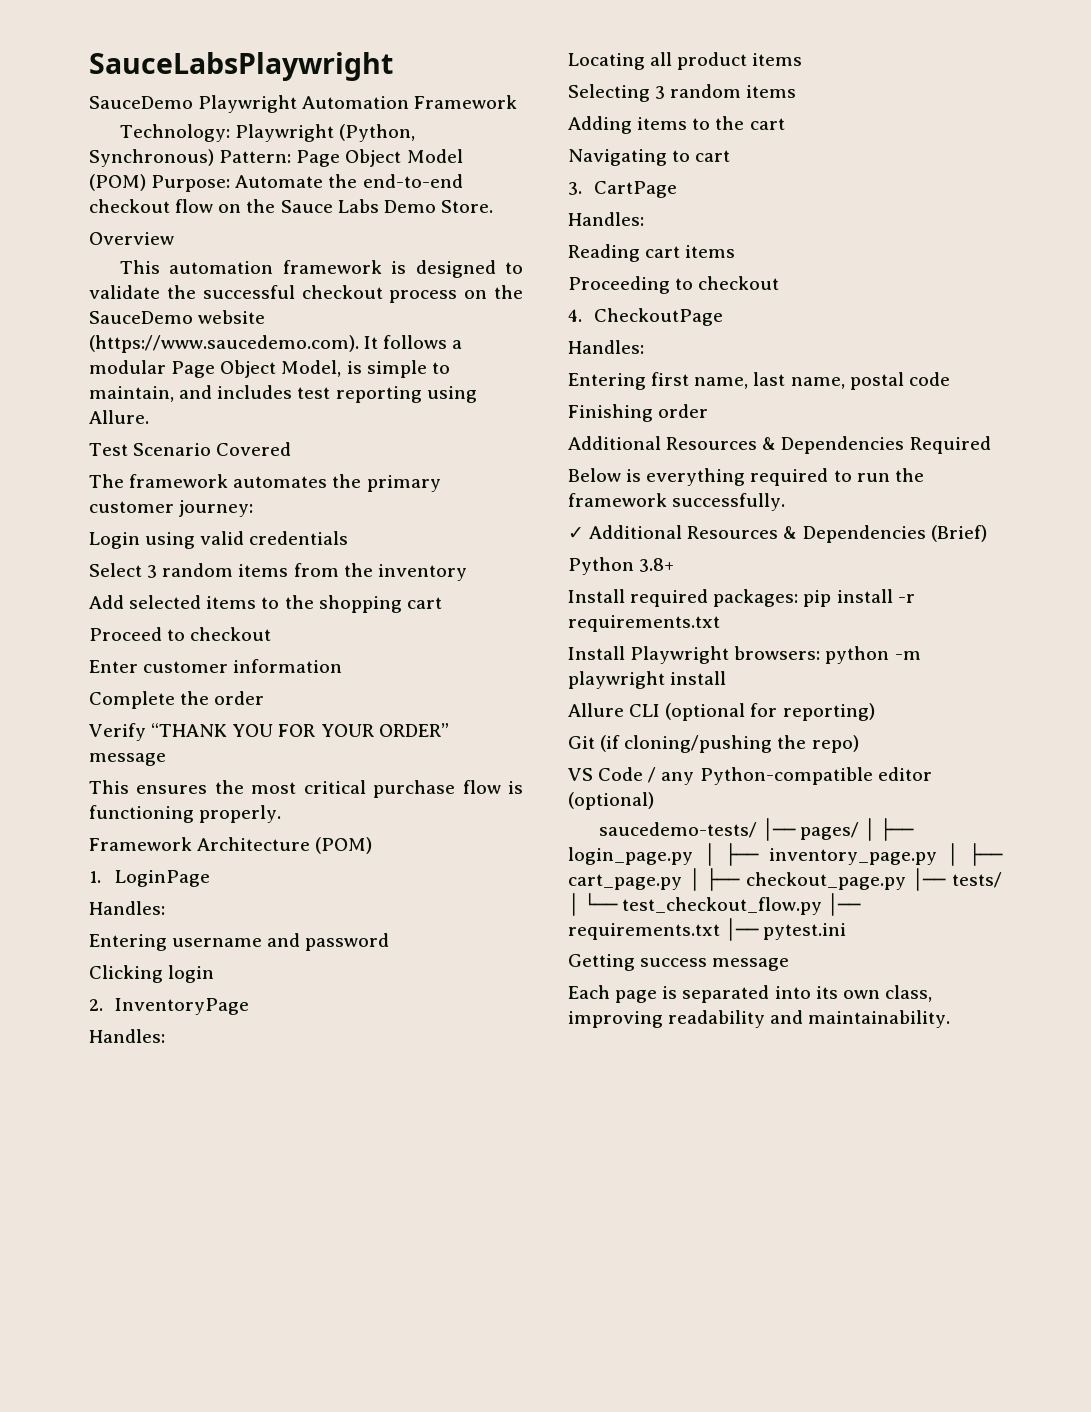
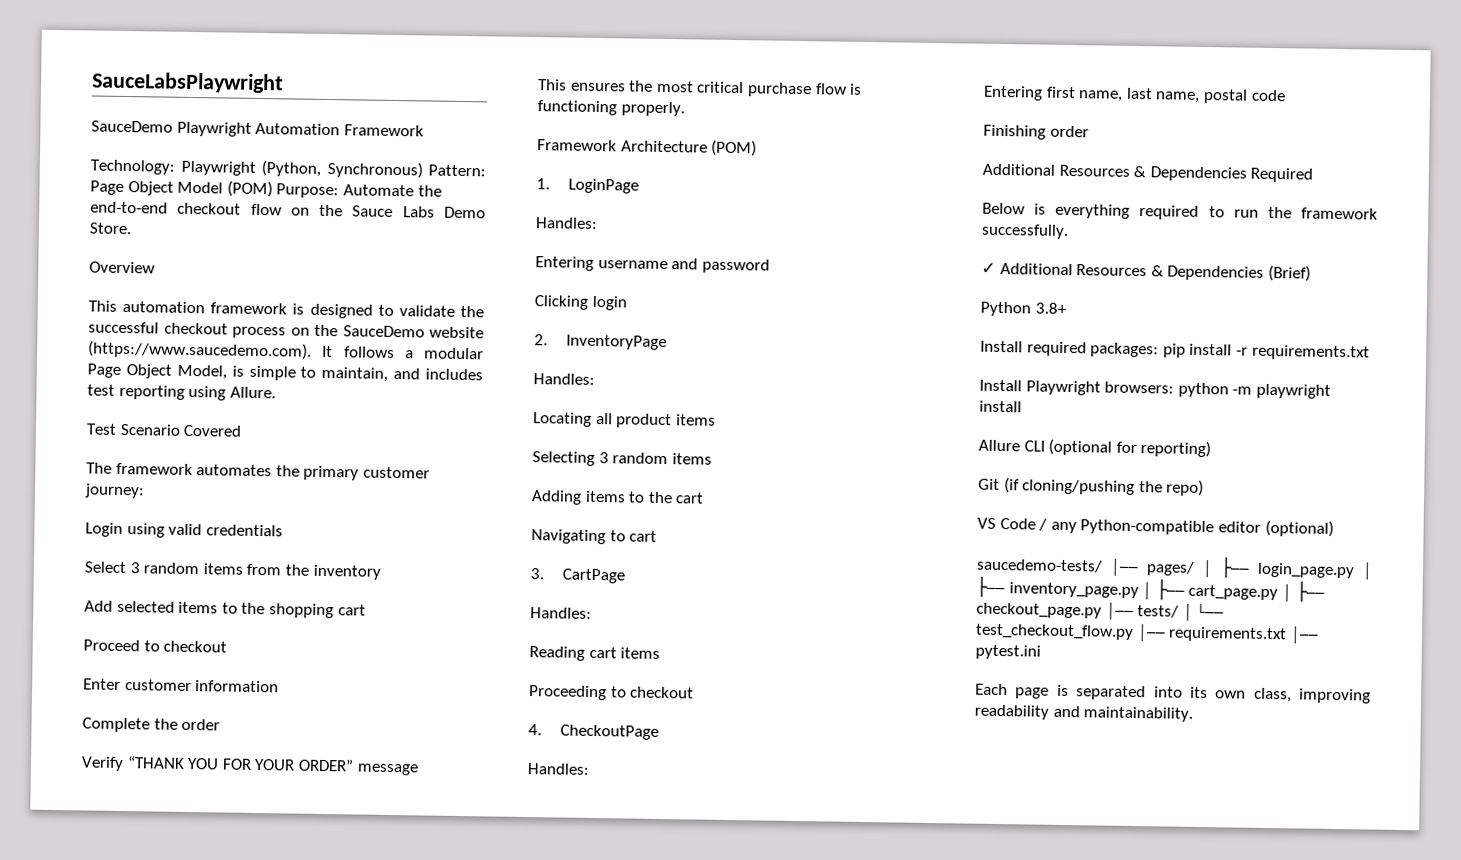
- Getting success message

